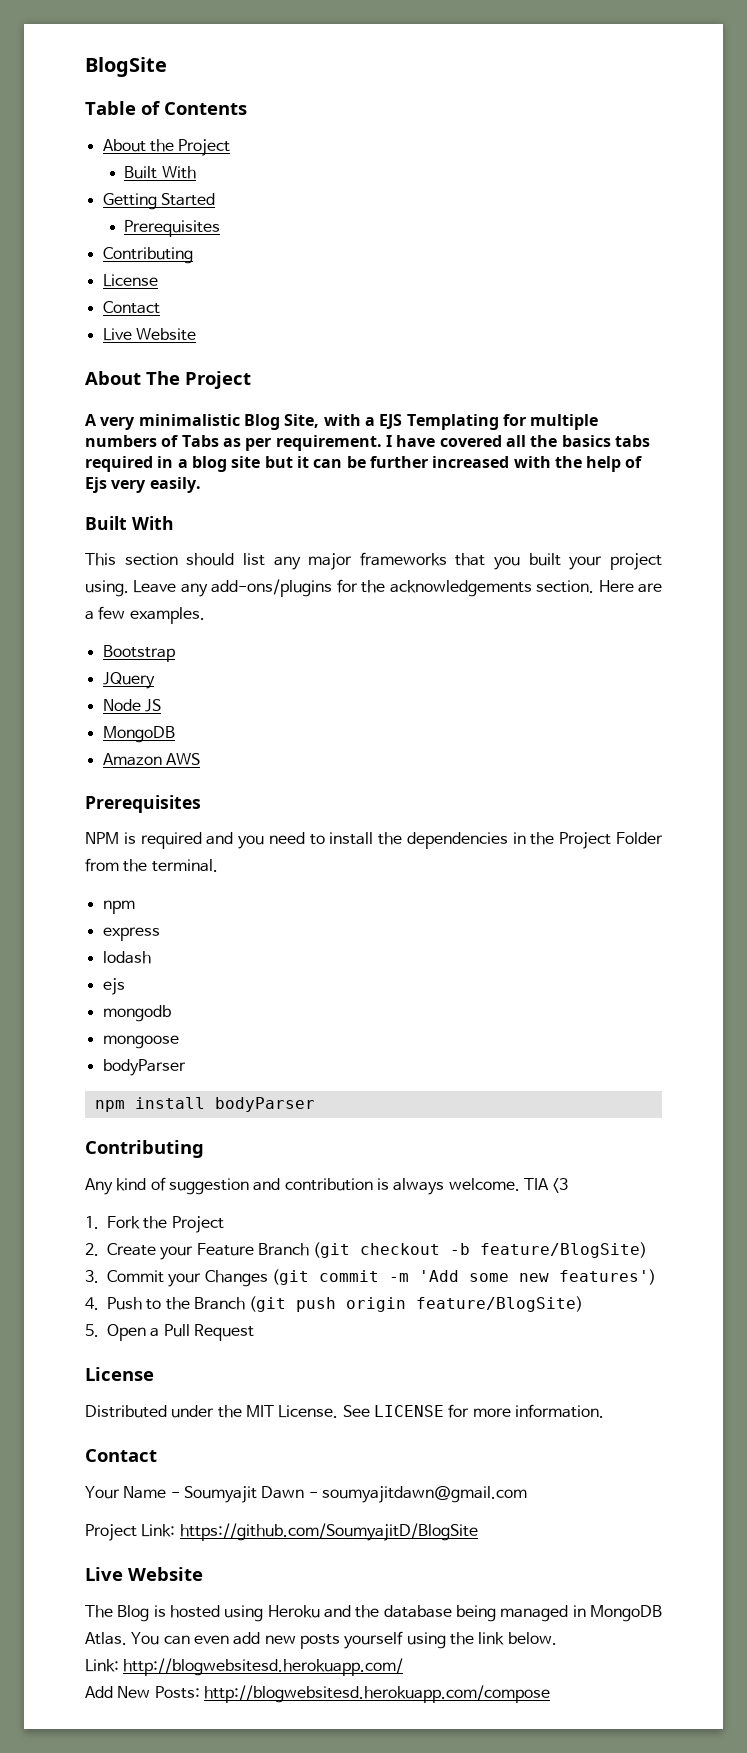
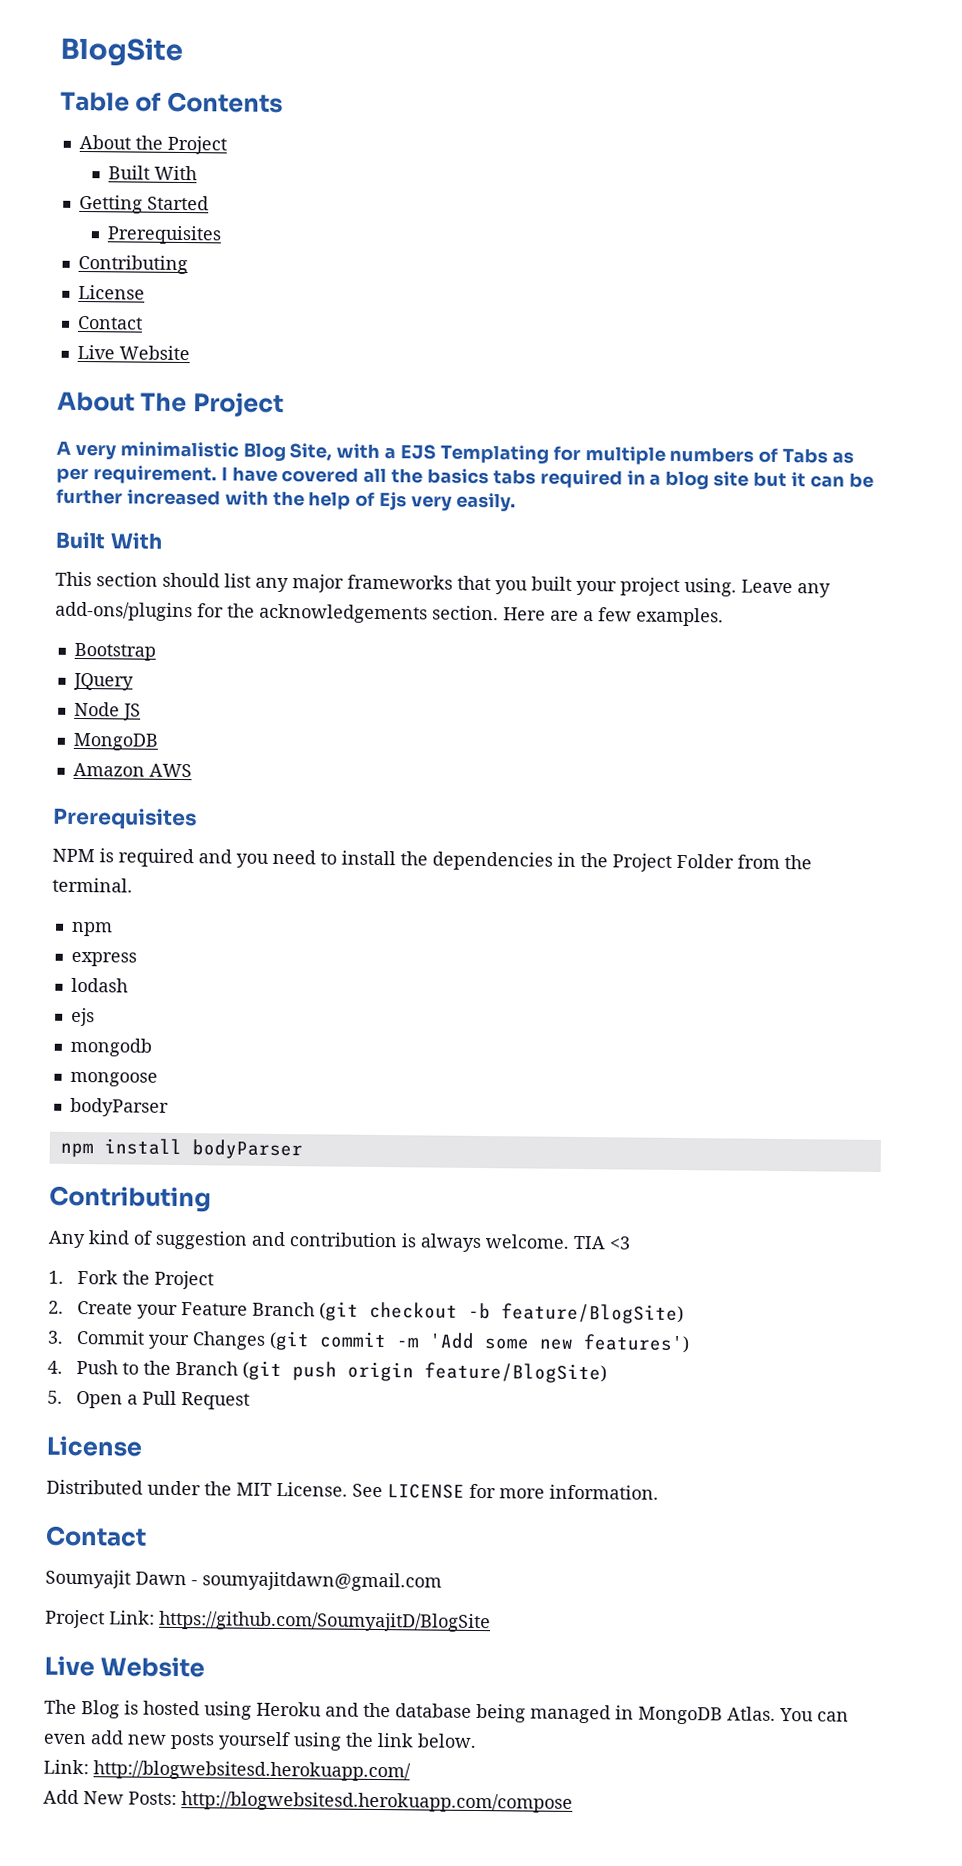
- Your Name - Soumyajit Dawn - soumyajitdawn@gmail.com
+ Soumyajit Dawn - soumyajitdawn@gmail.com

